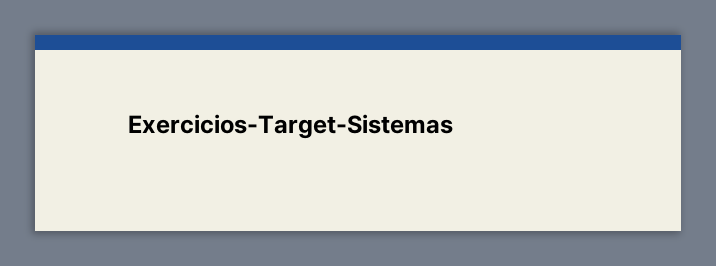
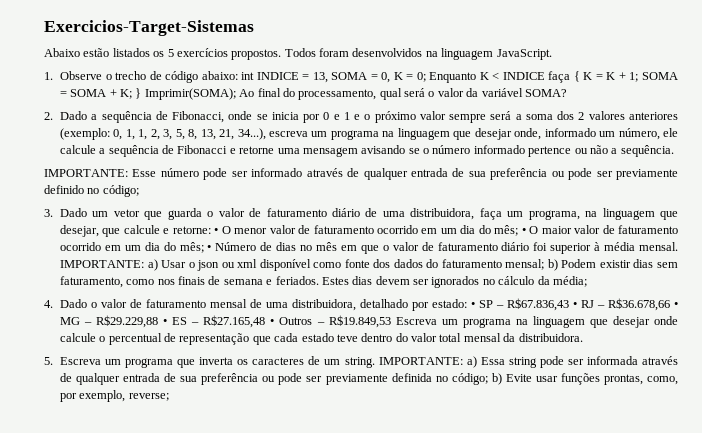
+ Abaixo estão listados os 5 exercícios propostos. Todos foram desenvolvidos na linguagem JavaScript.
+ 1. Observe o trecho de código abaixo: int INDICE = 13, SOMA = 0, K = 0; Enquanto K < INDICE faça { K = K + 1; SOMA = SOMA + K; } Imprimir(SOMA); Ao final do processamento, qual será o valor da variável SOMA?
+ 2. Dado a sequência de Fibonacci, onde se inicia por 0 e 1 e o próximo valor sempre será a soma dos 2 valores anteriores (exemplo: 0, 1, 1, 2, 3, 5, 8, 13, 21, 34...), escreva um programa na linguagem que desejar onde, informado um número, ele calcule a sequência de Fibonacci e retorne uma mensagem avisando se o número informado pertence ou não a sequência.
+ IMPORTANTE: Esse número pode ser informado através de qualquer entrada de sua preferência ou pode ser previamente definido no código;
+ 3. Dado um vetor que guarda o valor de faturamento diário de uma distribuidora, faça um programa, na linguagem que desejar, que calcule e retorne: • O menor valor de faturamento ocorrido em um dia do mês; • O maior valor de faturamento ocorrido em um dia do mês; • Número de dias no mês em que o valor de faturamento diário foi superior à média mensal. IMPORTANTE: a) Usar o json ou xml disponível como fonte dos dados do faturamento mensal; b) Podem existir dias sem faturamento, como nos finais de semana e feriados. Estes dias devem ser ignorados no cálculo da média;
+ 4. Dado o valor de faturamento mensal de uma distribuidora, detalhado por estado: • SP – R$67.836,43 • RJ – R$36.678,66 • MG – R$29.229,88 • ES – R$27.165,48 • Outros – R$19.849,53 Escreva um programa na linguagem que desejar onde calcule o percentual de representação que cada estado teve dentro do valor total mensal da distribuidora.
+ 5. Escreva um programa que inverta os caracteres de um string. IMPORTANTE: a) Essa string pode ser informada através de qualquer entrada de sua preferência ou pode ser previamente definida no código; b) Evite usar funções prontas, como, por exemplo, reverse;

